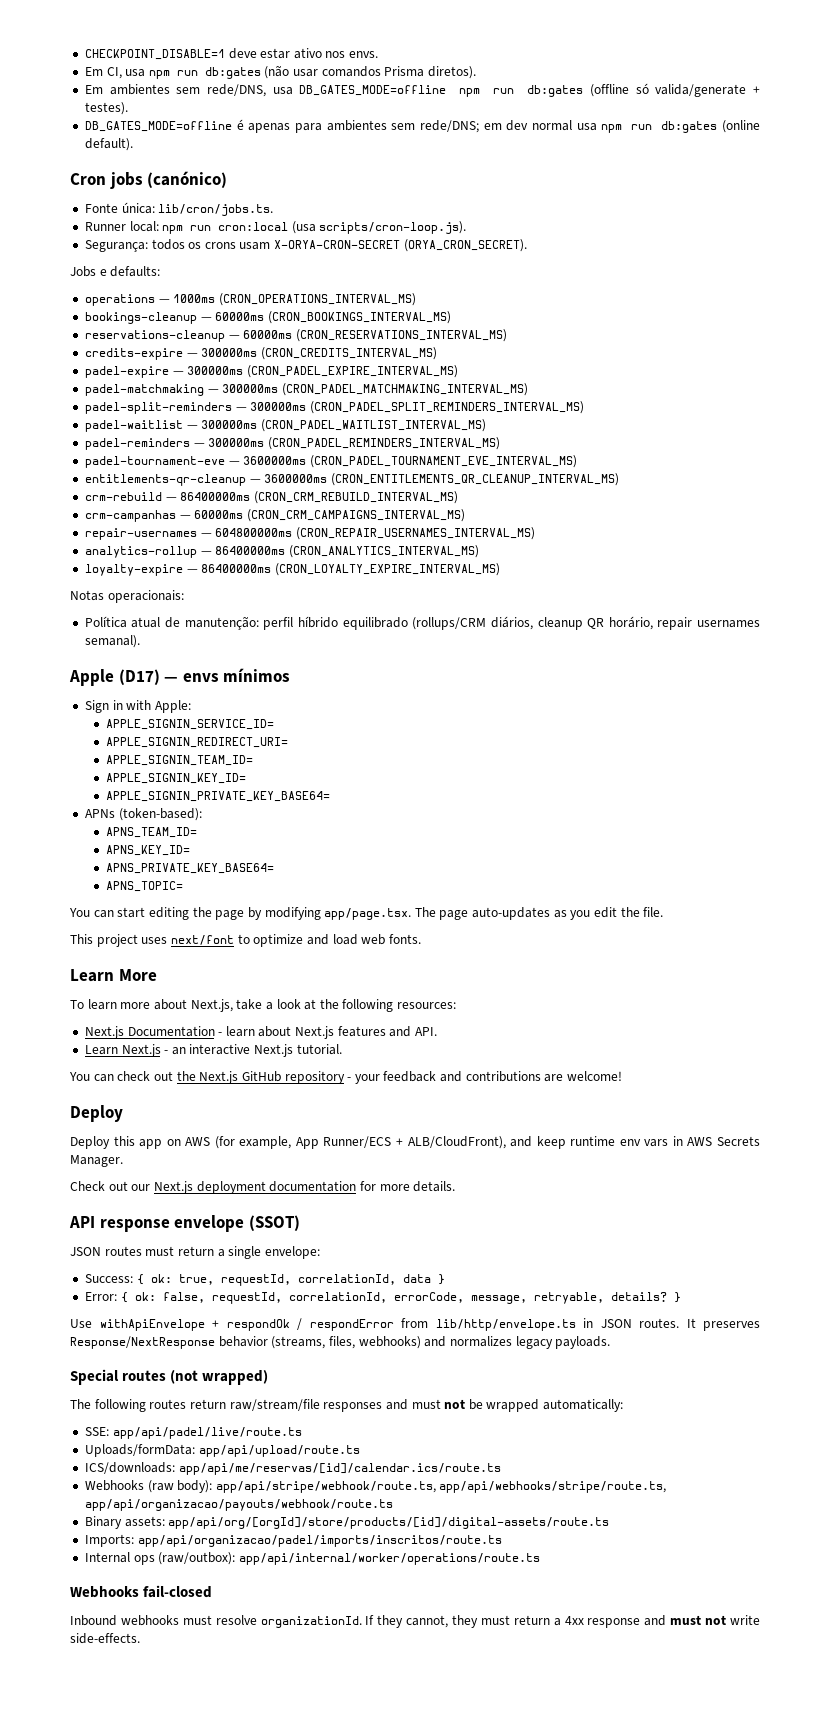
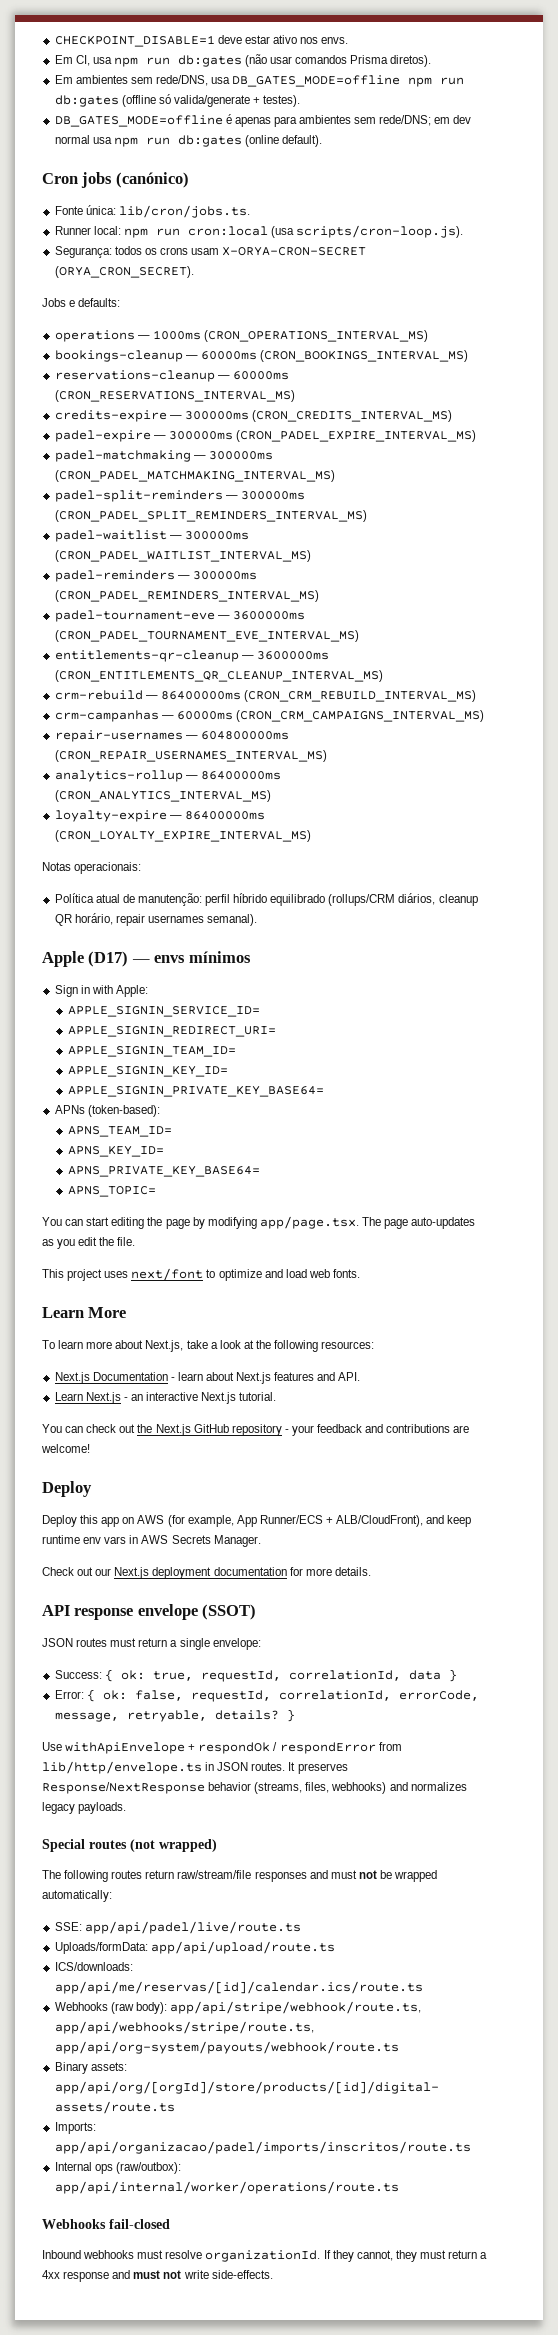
- Webhooks (raw body): app/api/stripe/webhook/route.ts, app/api/webhooks/stripe/route.ts, app/api/organizacao/payouts/webhook/route.ts
+ Webhooks (raw body): app/api/stripe/webhook/route.ts, app/api/webhooks/stripe/route.ts, app/api/org-system/payouts/webhook/route.ts

